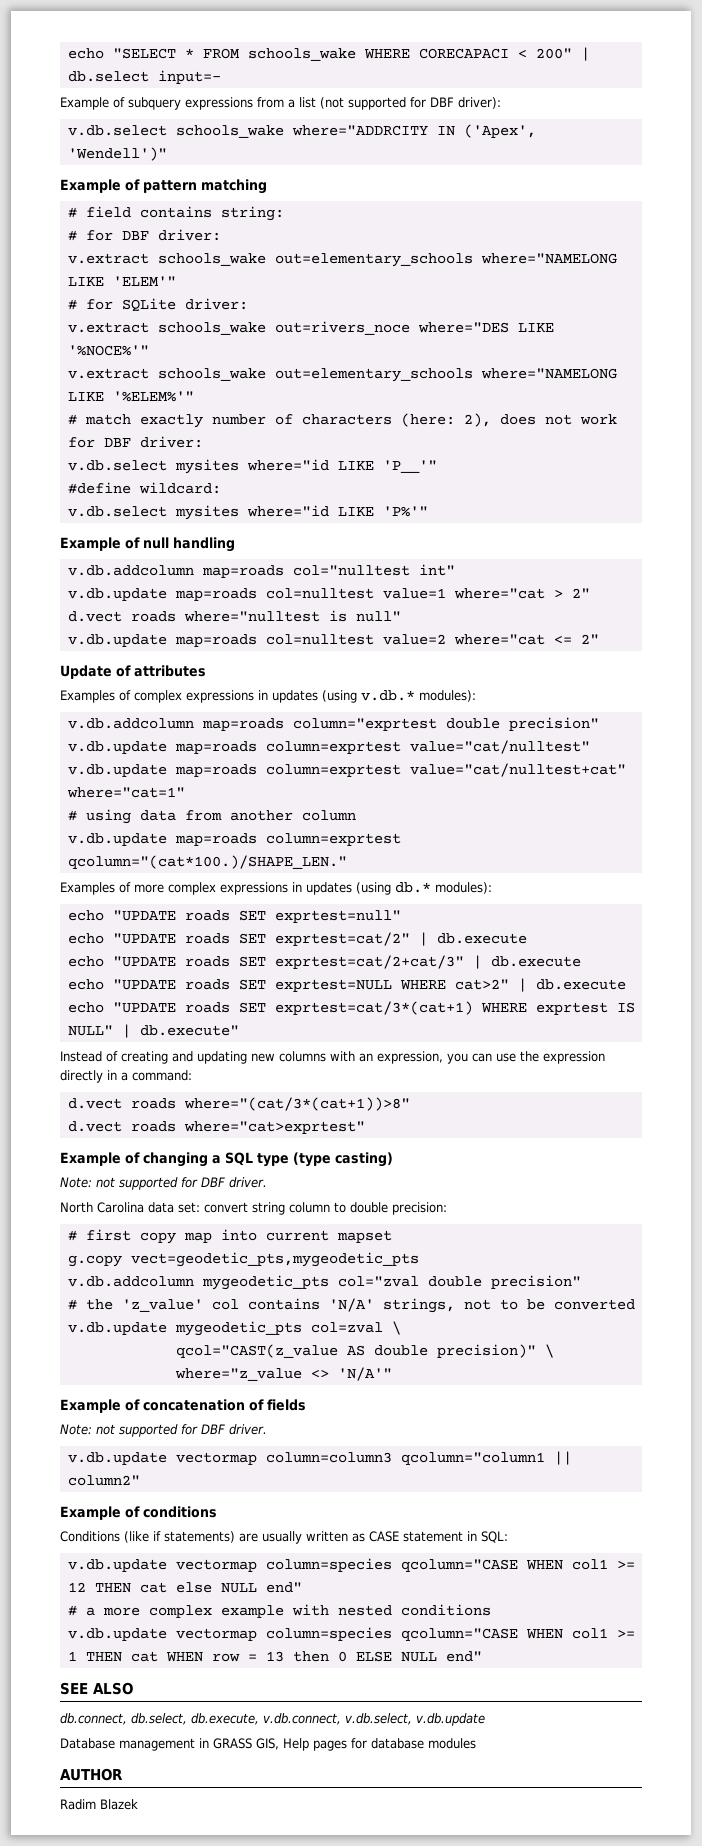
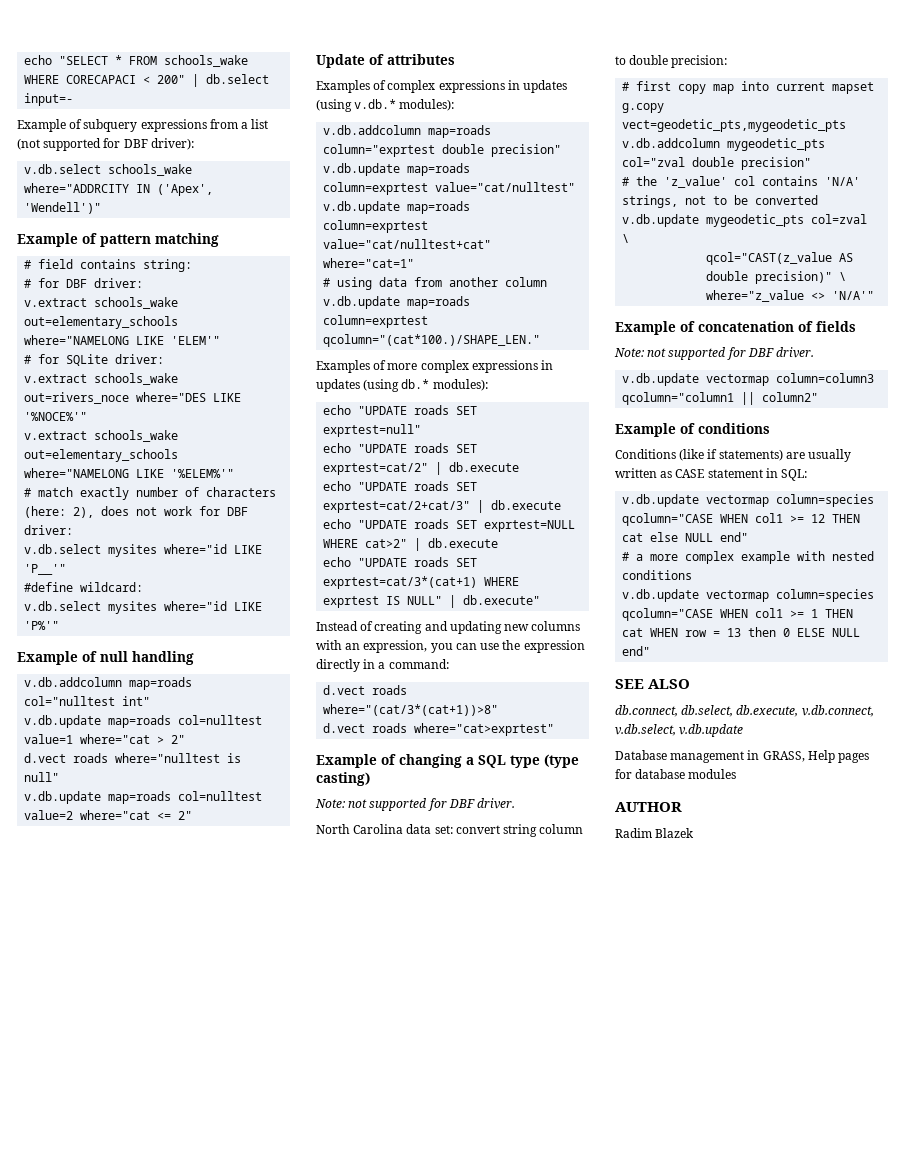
- Database management in GRASS GIS, Help pages for database modules
+ Database management in GRASS, Help pages for database modules

